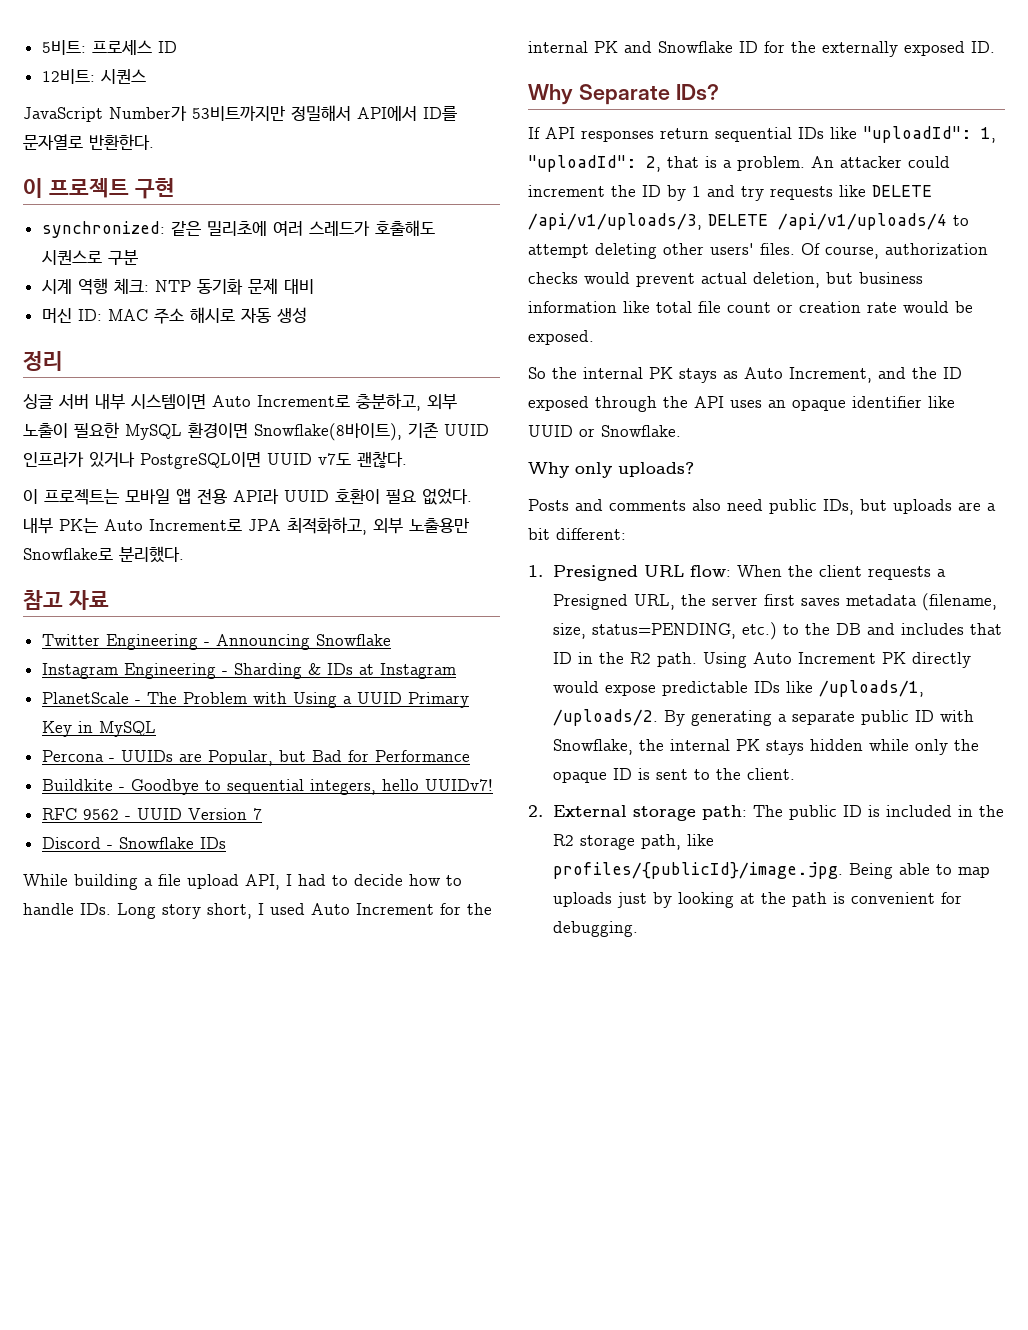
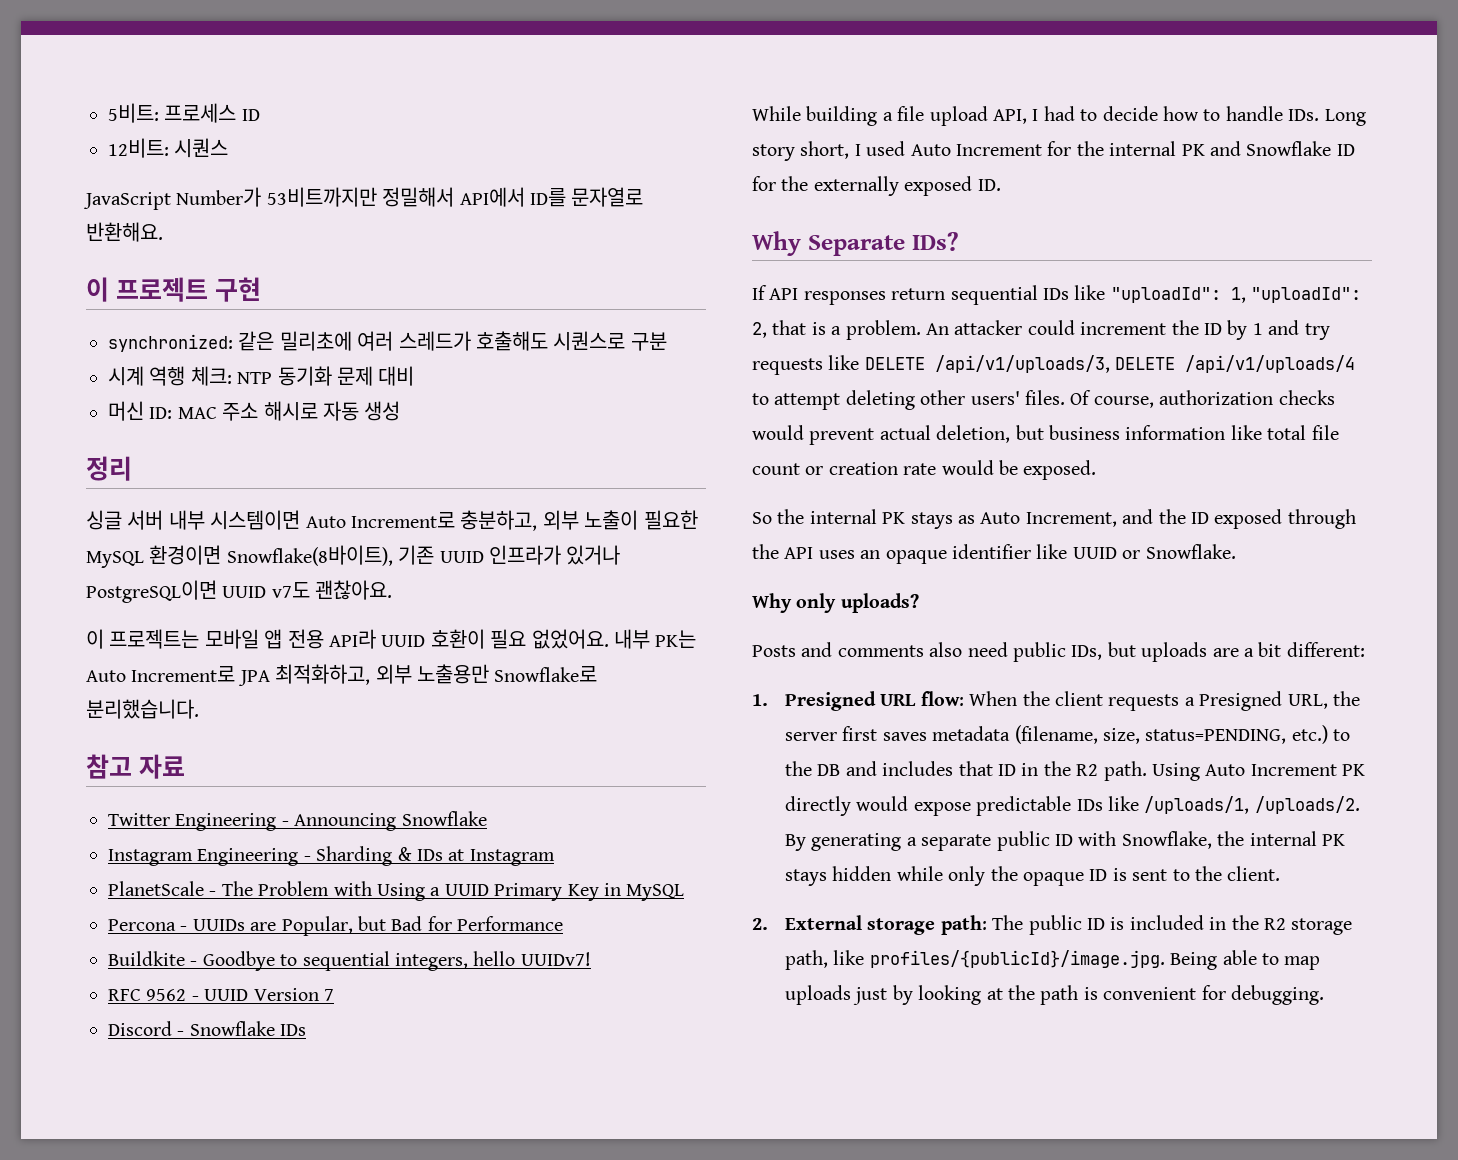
- JavaScript Number가 53비트까지만 정밀해서 API에서 ID를 문자열로 반환한다.
+ JavaScript Number가 53비트까지만 정밀해서 API에서 ID를 문자열로 반환해요.
- 싱글 서버 내부 시스템이면 Auto Increment로 충분하고, 외부 노출이 필요한 MySQL 환경이면 Snowflake(8바이트), 기존 UUID 인프라가 있거나 PostgreSQL이면 UUID v7도 괜찮다.
+ 싱글 서버 내부 시스템이면 Auto Increment로 충분하고, 외부 노출이 필요한 MySQL 환경이면 Snowflake(8바이트), 기존 UUID 인프라가 있거나 PostgreSQL이면 UUID v7도 괜찮아요.
- 이 프로젝트는 모바일 앱 전용 API라 UUID 호환이 필요 없었다.
+ 이 프로젝트는 모바일 앱 전용 API라 UUID 호환이 필요 없었어요.
- 내부 PK는 Auto Increment로 JPA 최적화하고, 외부 노출용만 Snowflake로 분리했다.
+ 내부 PK는 Auto Increment로 JPA 최적화하고, 외부 노출용만 Snowflake로 분리했습니다.

